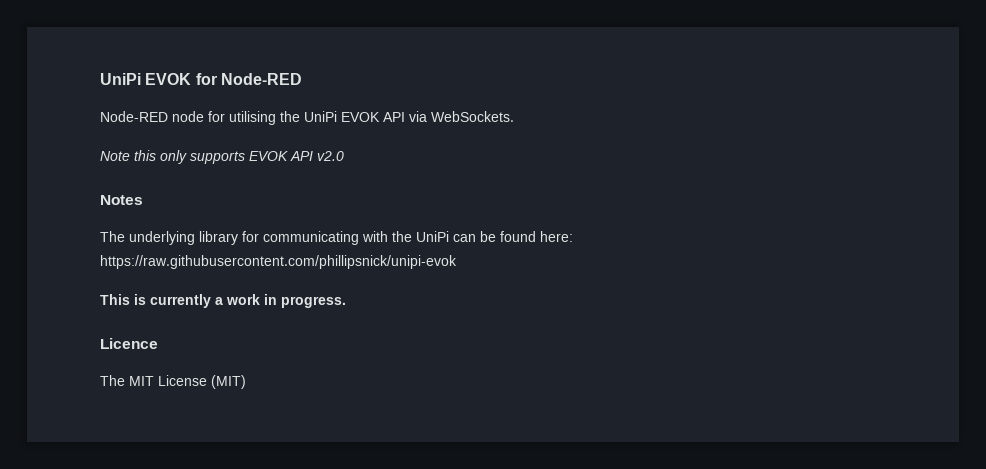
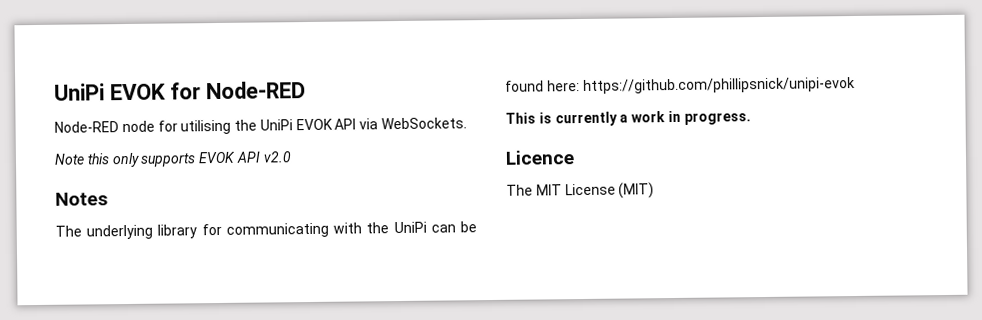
- The underlying library for communicating with the UniPi can be found here: https://raw.githubusercontent.com/phillipsnick/unipi-evok
+ The underlying library for communicating with the UniPi can be found here: https://github.com/phillipsnick/unipi-evok

